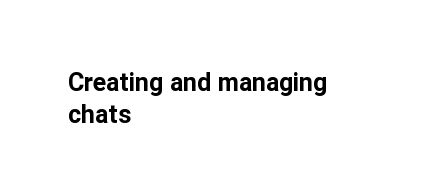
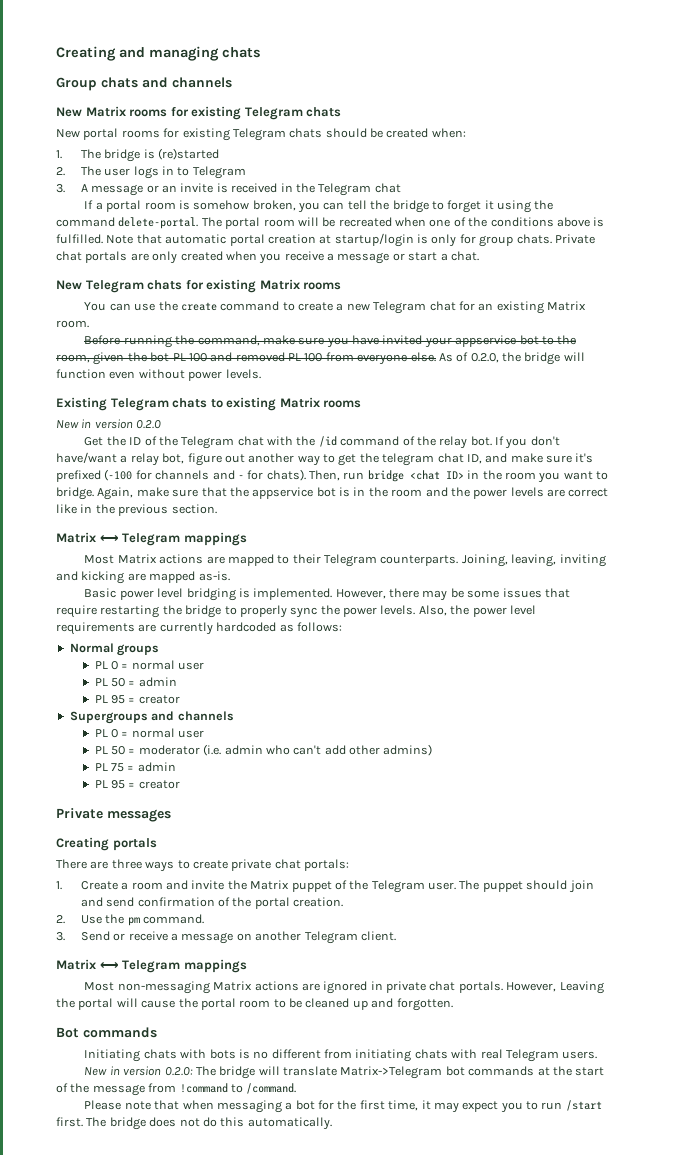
+ Group chats and channels
+ New Matrix rooms for existing Telegram chats
+ New portal rooms for existing Telegram chats should be created when:
+ 1. The bridge is (re)started
+ 2. The user logs in to Telegram
+ 3. A message or an invite is received in the Telegram chat
+ If a portal room is somehow broken, you can tell the bridge to forget it using the command delete-portal. The portal room will be recreated when one of the conditions above is fulfilled. Note that automatic portal creation at startup/login is only for group chats. Private chat portals are only created when you receive a message or start a chat.
+ New Telegram chats for existing Matrix rooms
+ You can use the create command to create a new Telegram chat for an existing Matrix room.
+ Before running the command, make sure you have invited your appservice bot to the room, given the bot PL 100 and removed PL 100 from everyone else. As of 0.2.0, the bridge will function even without power levels.
+ Existing Telegram chats to existing Matrix rooms
+ New in version 0.2.0
+ Get the ID of the Telegram chat with the /id command of the relay bot. If you don't have/want a relay bot, figure out another way to get the telegram chat ID, and make sure it's prefixed (-100 for channels and - for chats). Then, run bridge <chat ID> in the room you want to bridge. Again, make sure that the appservice bot is in the room and the power levels are correct like in the previous section.
+ Matrix ⟷ Telegram mappings
+ Most Matrix actions are mapped to their Telegram counterparts. Joining, leaving, inviting and kicking are mapped as-is.
+ Basic power level bridging is implemented. However, there may be some issues that require restarting the bridge to properly sync the power levels. Also, the power level requirements are currently hardcoded as follows:
+ Normal groups
+ PL 0 = normal user
+ PL 50 = admin
+ PL 95 = creator
+ Supergroups and channels
+ PL 0 = normal user
+ PL 50 = moderator (i.e. admin who can't add other admins)
+ PL 75 = admin
+ PL 95 = creator
+ Private messages
+ Creating portals
+ There are three ways to create private chat portals:
+ 1. Create a room and invite the Matrix puppet of the Telegram user. The puppet should join and send confirmation of the portal creation.
+ 2. Use the pm command.
+ 3. Send or receive a message on another Telegram client.
+ Matrix ⟷ Telegram mappings
+ Most non-messaging Matrix actions are ignored in private chat portals. However, Leaving the portal will cause the portal room to be cleaned up and forgotten.
+ Bot commands
+ Initiating chats with bots is no different from initiating chats with real Telegram users.
+ New in version 0.2.0: The bridge will translate Matrix->Telegram bot commands at the start of the message from !command to /command.
+ Please note that when messaging a bot for the first time, it may expect you to run /start first. The bridge does not do this automatically.

